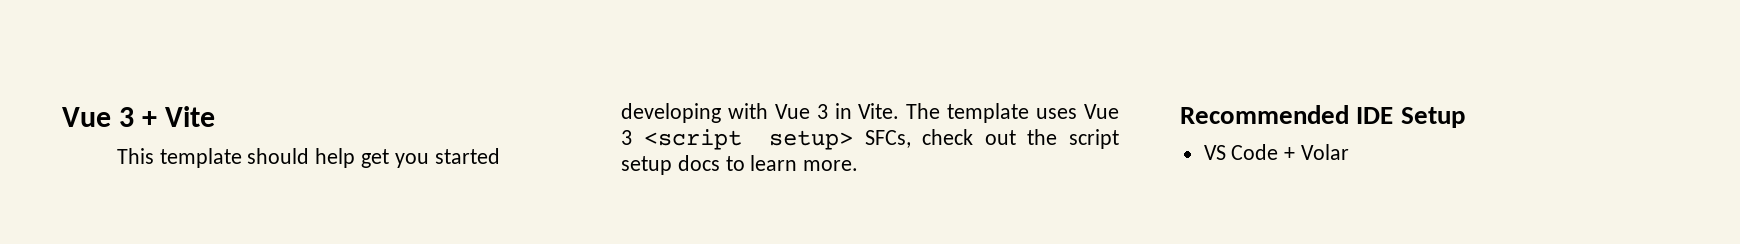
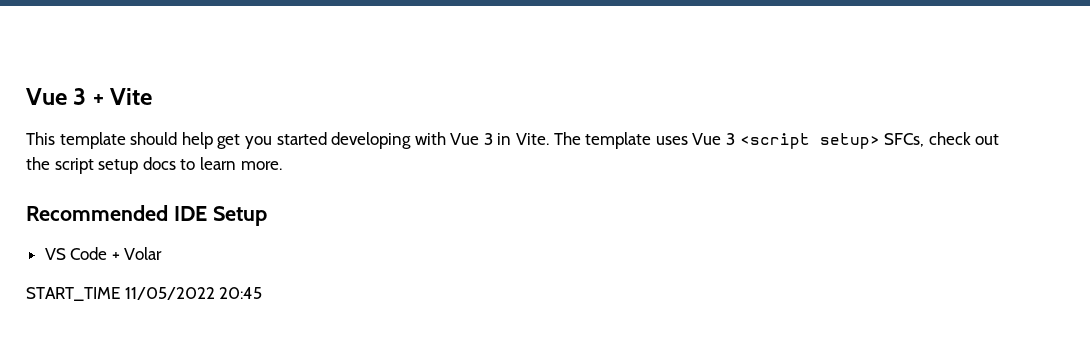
+ START_TIME 11/05/2022 20:45

